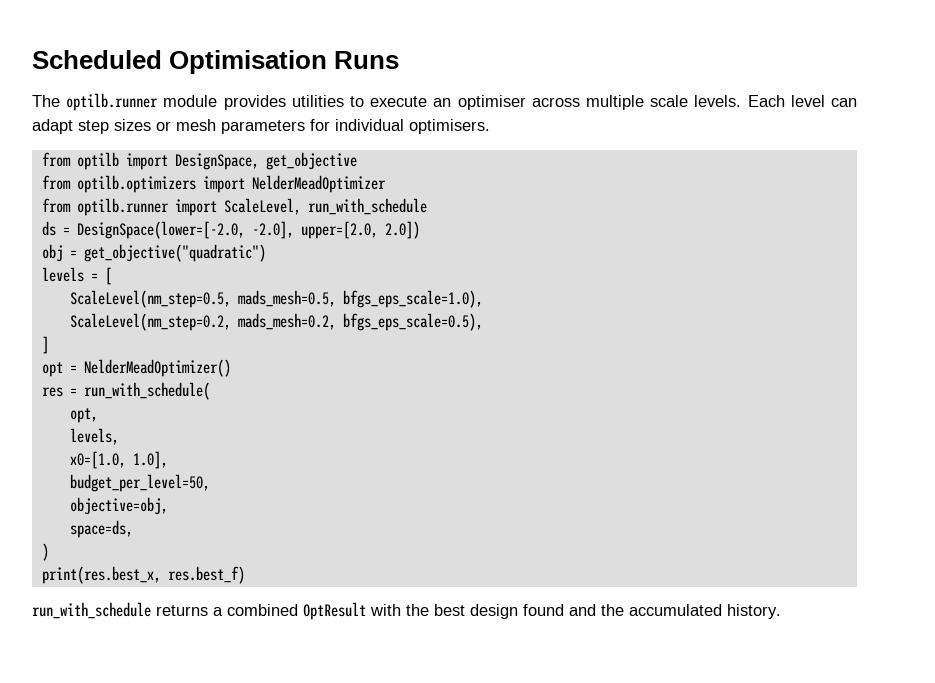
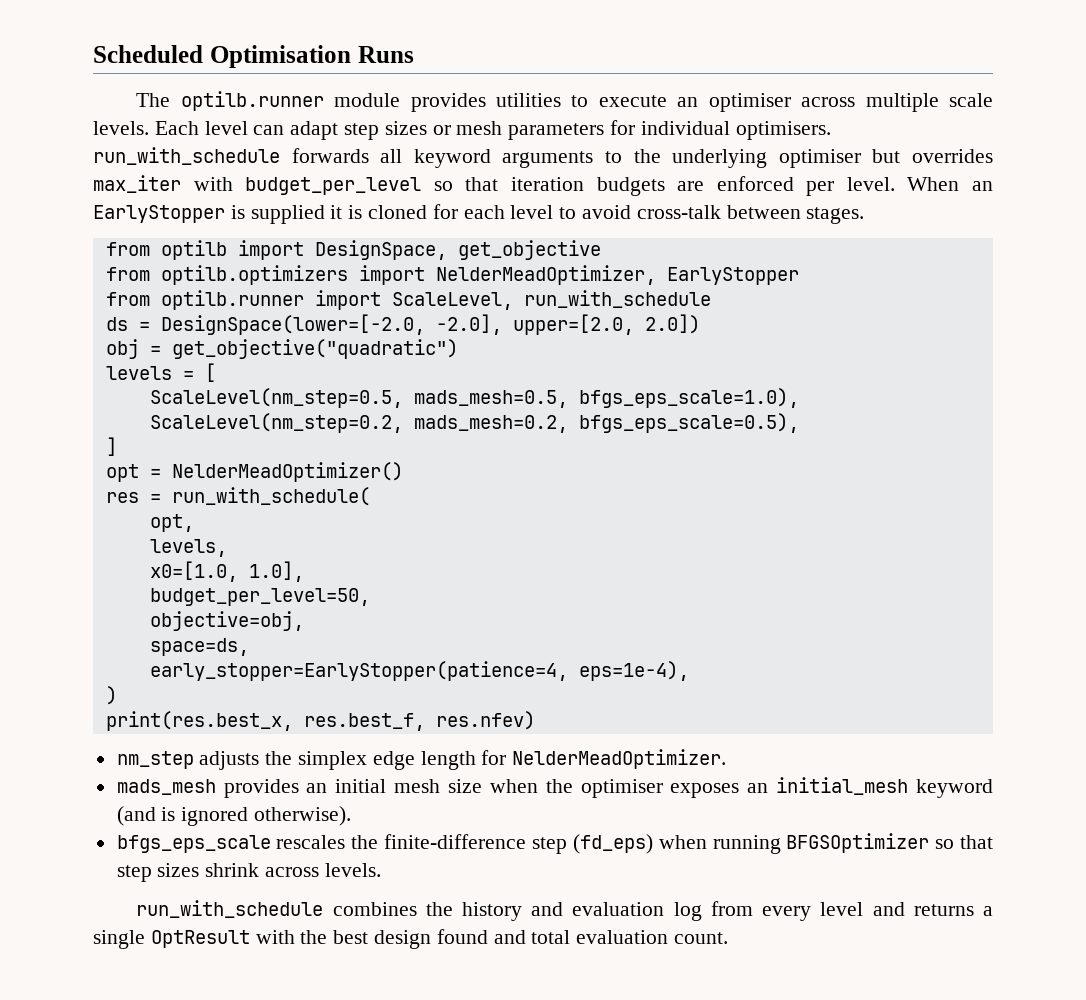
- Each level can adapt step sizes or mesh parameters for individual optimisers.
+ Each level can adapt step sizes or mesh parameters for individual optimisers. run_with_schedule forwards all keyword arguments to the underlying optimiser but overrides max_iter with budget_per_level so that iteration budgets are enforced per level. When an EarlyStopper is supplied it is cloned for each level to avoid cross-talk between stages.
- from optilb.optimizers import NelderMeadOptimizer
+ from optilb.optimizers import NelderMeadOptimizer, EarlyStopper
+ early_stopper=EarlyStopper(patience=4, eps=1e-4),
- print(res.best_x, res.best_f)
- run_with_schedule returns a combined OptResult with the best design found and the accumulated history.
+ print(res.best_x, res.best_f, res.nfev)
+ nm_step adjusts the simplex edge length for NelderMeadOptimizer.
+ mads_mesh provides an initial mesh size when the optimiser exposes an initial_mesh keyword (and is ignored otherwise).
+ bfgs_eps_scale rescales the finite-difference step (fd_eps) when running BFGSOptimizer so that step sizes shrink across levels.
+ run_with_schedule combines the history and evaluation log from every level and returns a single OptResult with the best design found and total evaluation count.

